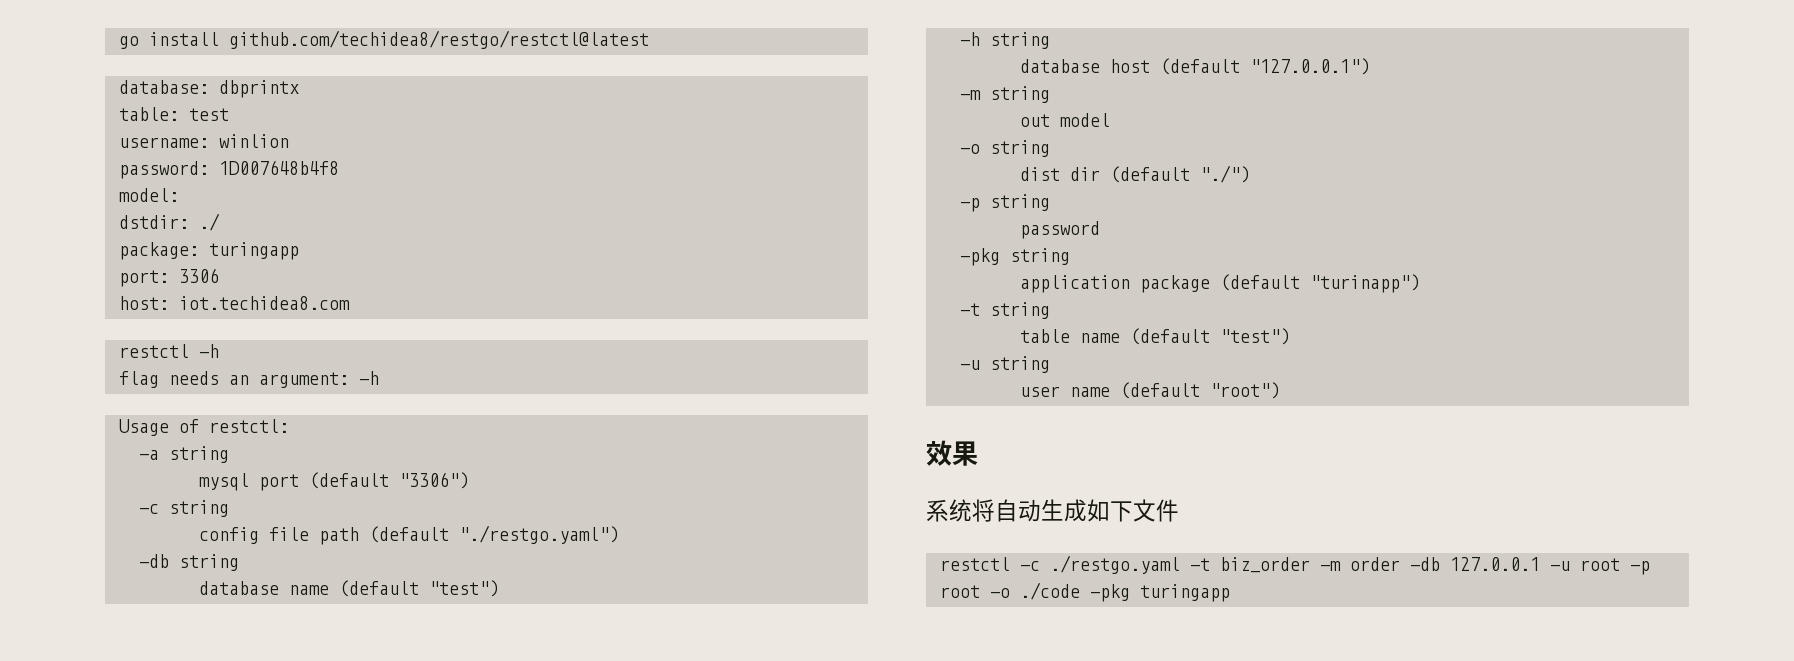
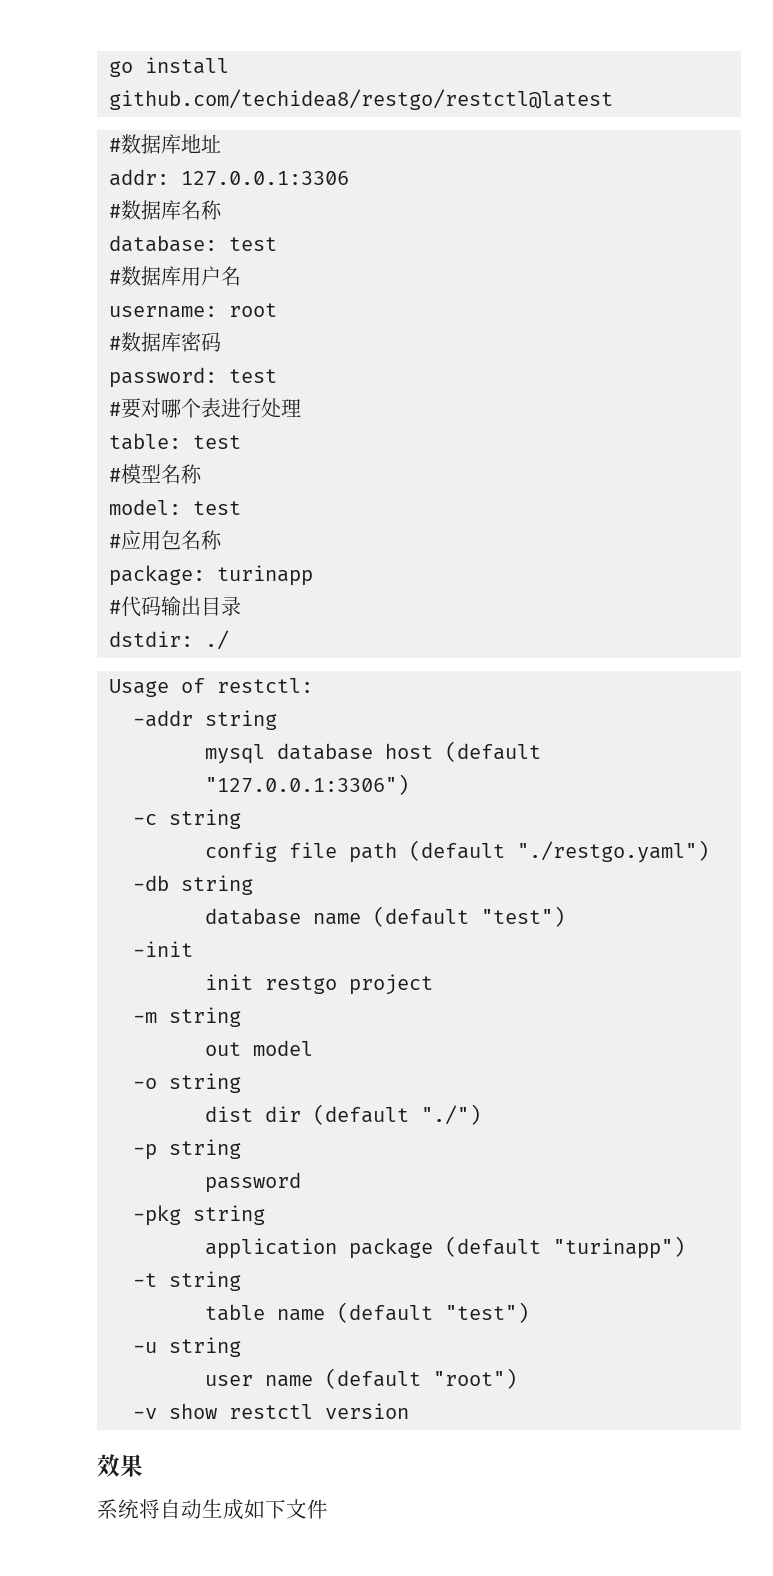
- database: dbprintx
+ #数据库地址
+ addr: 127.0.0.1:3306
+ #数据库名称
+ database: test
+ #数据库用户名
+ username: root
+ #数据库密码
+ password: test
+ #要对哪个表进行处理
  table: test
- username: winlion
- password: 1D007648b4f8
- model:
+ #模型名称
+ model: test
+ #应用包名称
+ package: turinapp
+ #代码输出目录
  dstdir: ./
- package: turingapp
- port: 3306
- host: iot.techidea8.com
- restctl -h
- flag needs an argument: -h
- -a string
+ -addr string
- mysql port (default "3306")
+ mysql database host (default "127.0.0.1:3306")
- -h string
- database host (default "127.0.0.1")
+ -init
+ init restgo project
+ -v show restctl version
- restctl -c ./restgo.yaml -t biz_order -m order -db 127.0.0.1 -u root -p root -o ./code -pkg turingapp

